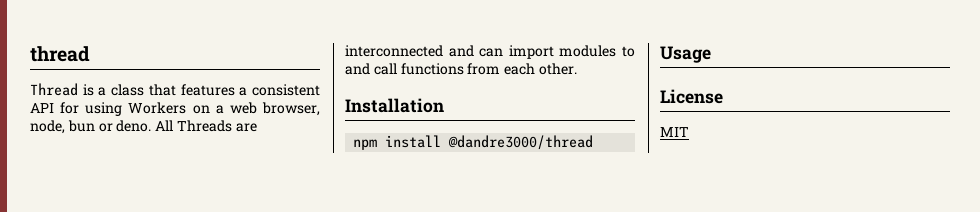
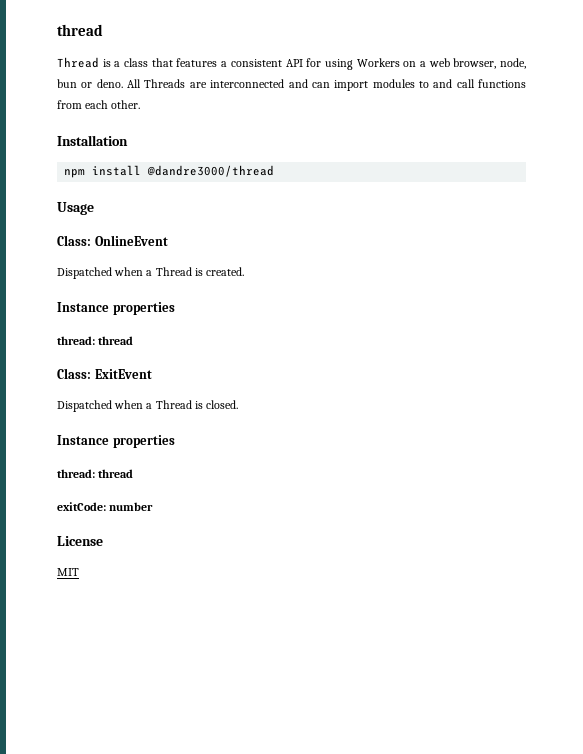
+ Class: OnlineEvent
+ Dispatched when a Thread is created.
+ Instance properties
+ thread: thread
+ Class: ExitEvent
+ Dispatched when a Thread is closed.
+ Instance properties
+ thread: thread
+ exitCode: number

